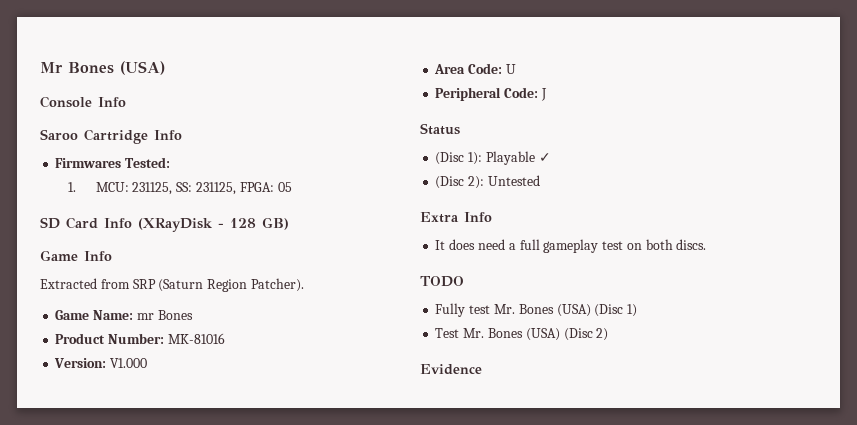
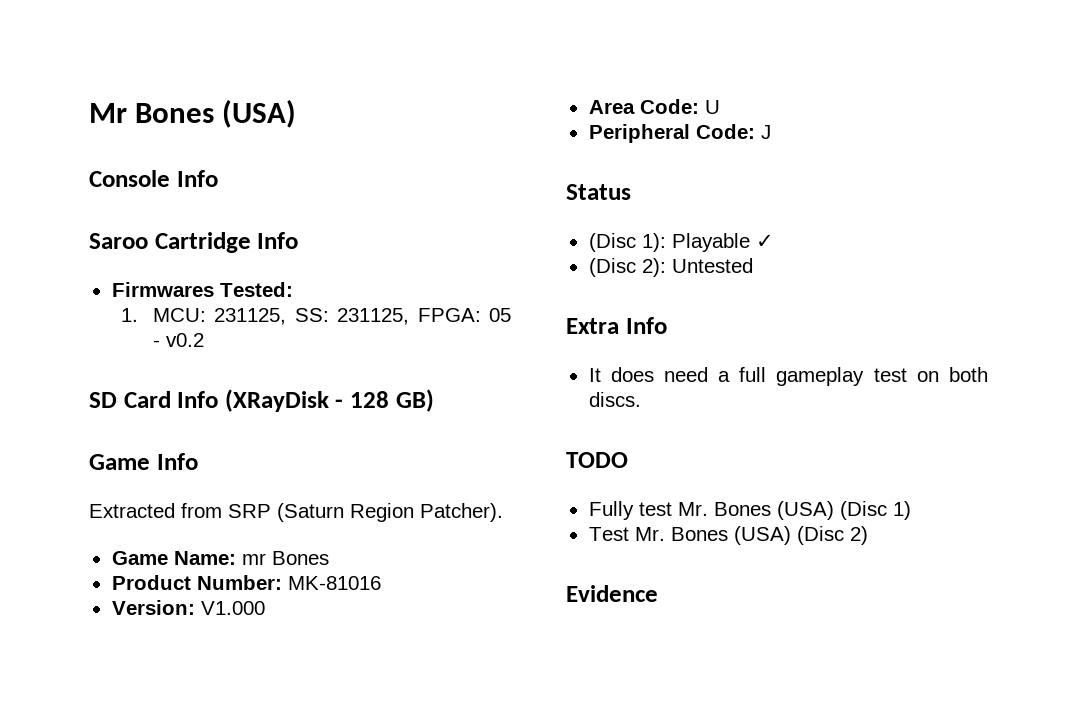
- 1. MCU: 231125, SS: 231125, FPGA: 05
+ 1. MCU: 231125, SS: 231125, FPGA: 05 - v0.2

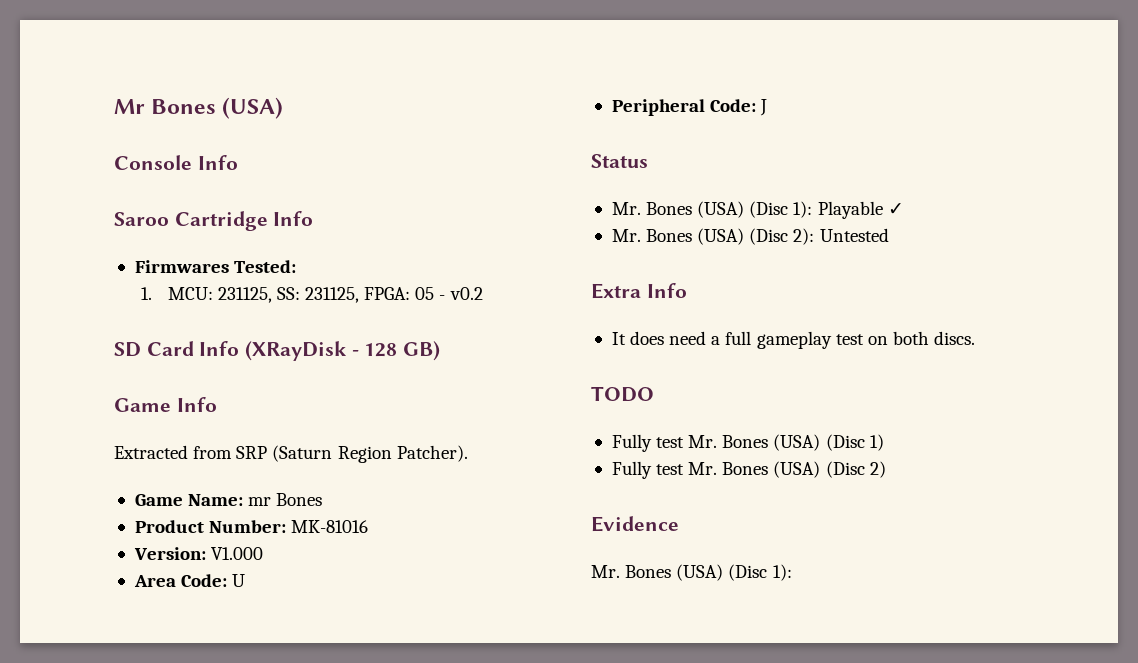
- (Disc 1): Playable ✓
+ Mr. Bones (USA) (Disc 1): Playable ✓
- (Disc 2): Untested
+ Mr. Bones (USA) (Disc 2): Untested
- Test Mr. Bones (USA) (Disc 2)
+ Fully test Mr. Bones (USA) (Disc 2)
  Evidence
+ Mr. Bones (USA) (Disc 1):

